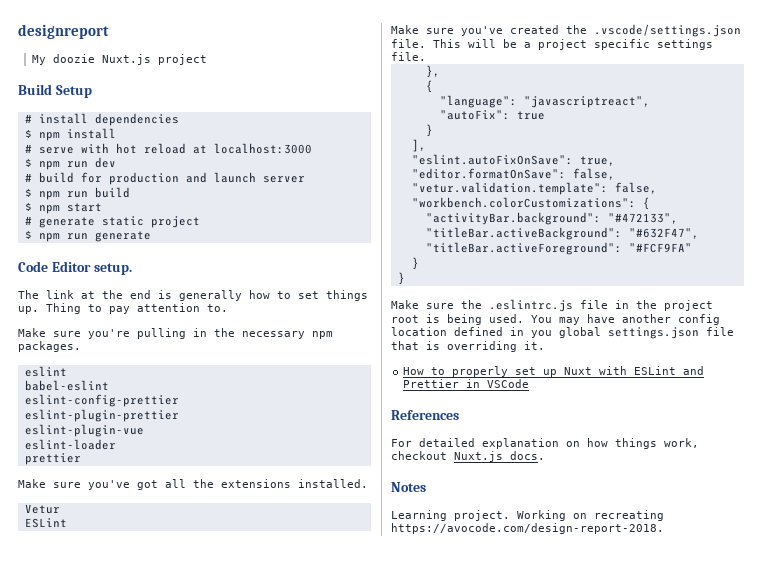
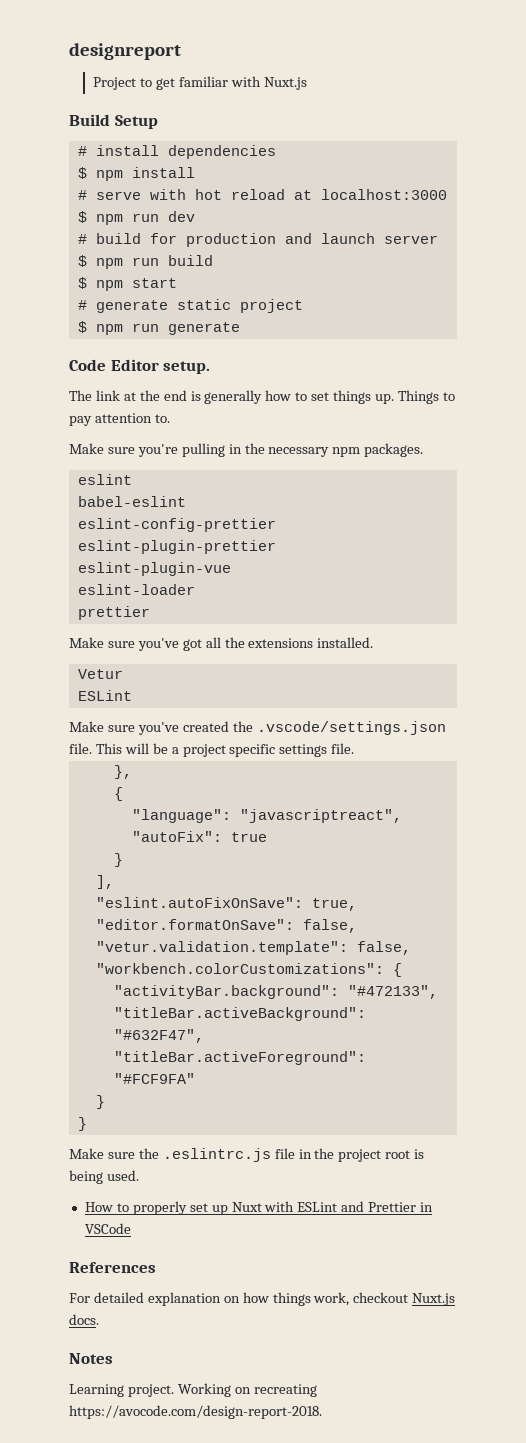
- My doozie Nuxt.js project
+ Project to get familiar with Nuxt.js
- Thing to pay attention to.
+ Things to pay attention to.
- You may have another config location defined in you global settings.json file that is overriding it.

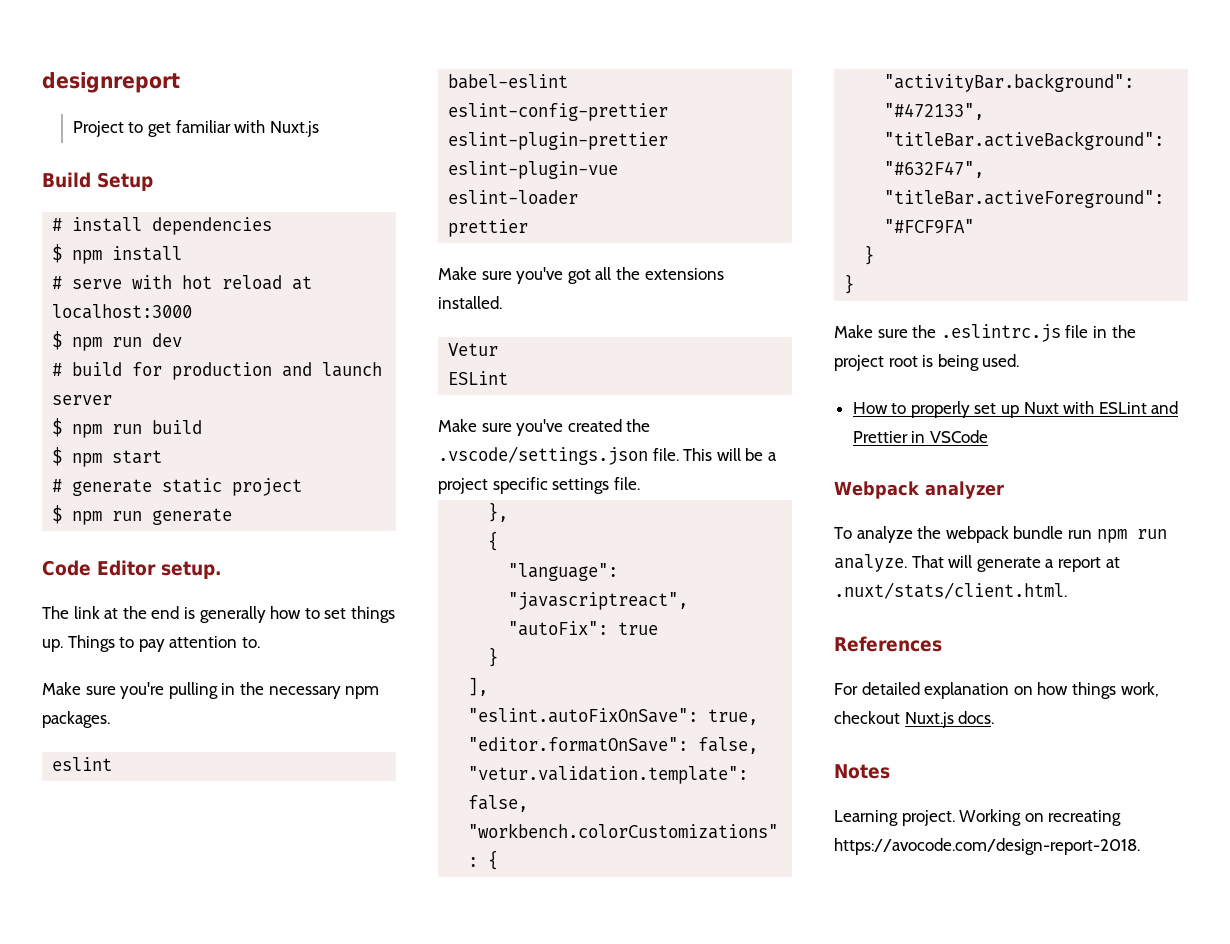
+ Webpack analyzer
+ To analyze the webpack bundle run npm run analyze. That will generate a report at .nuxt/stats/client.html.

